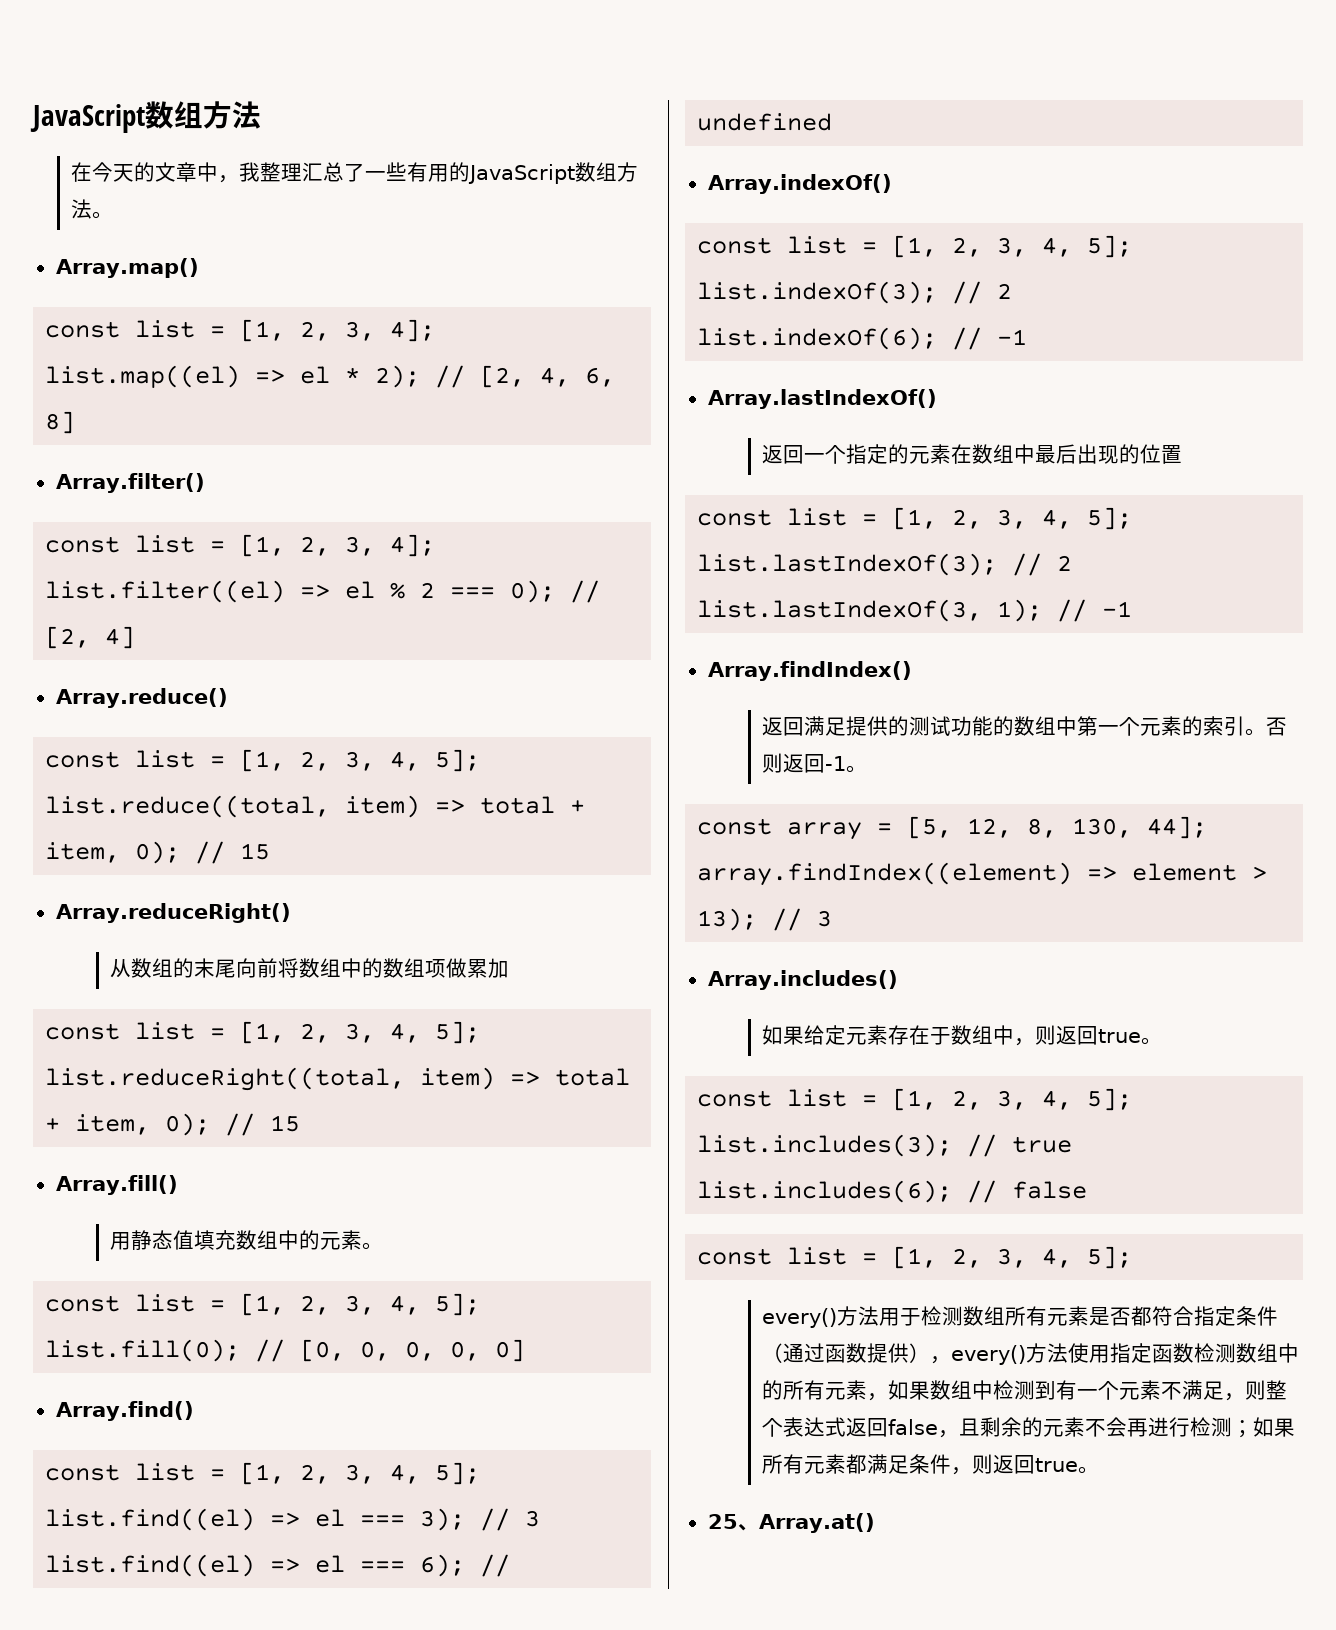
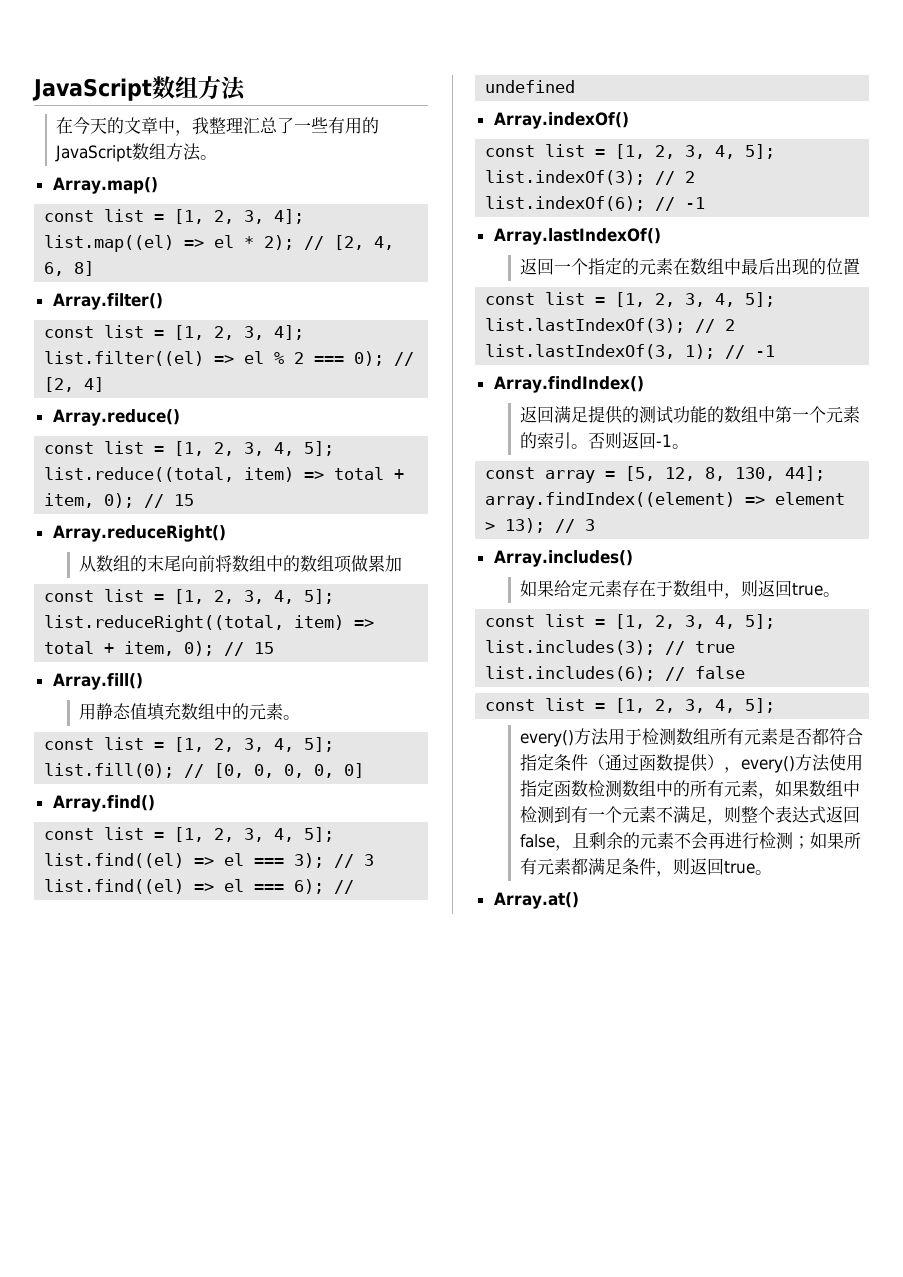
- 25、Array.at()
+ Array.at()

